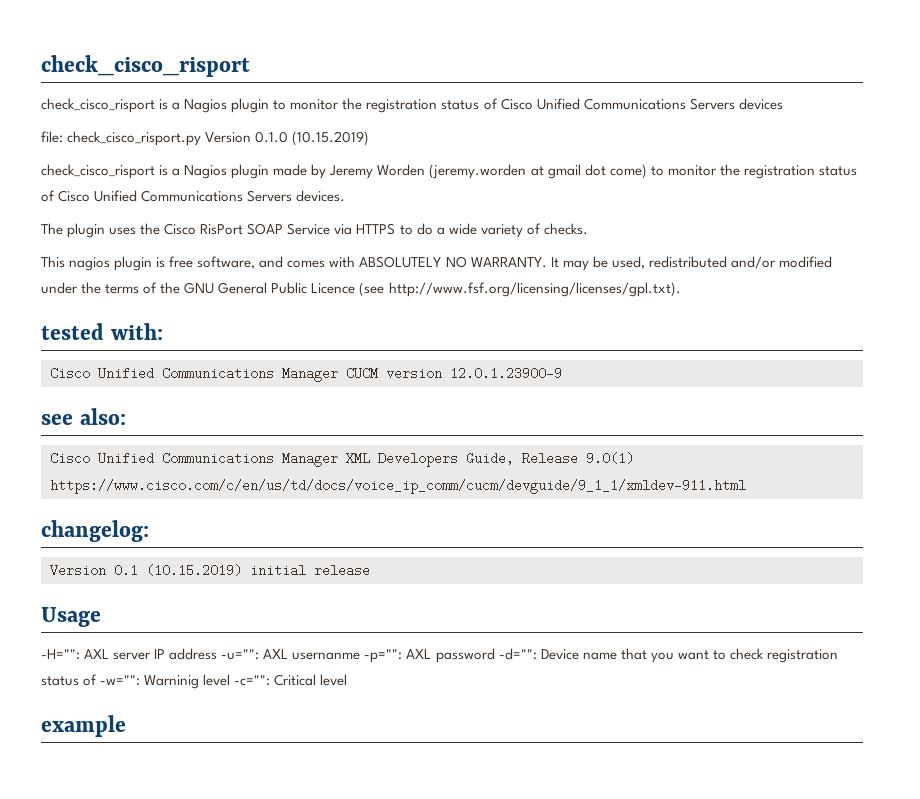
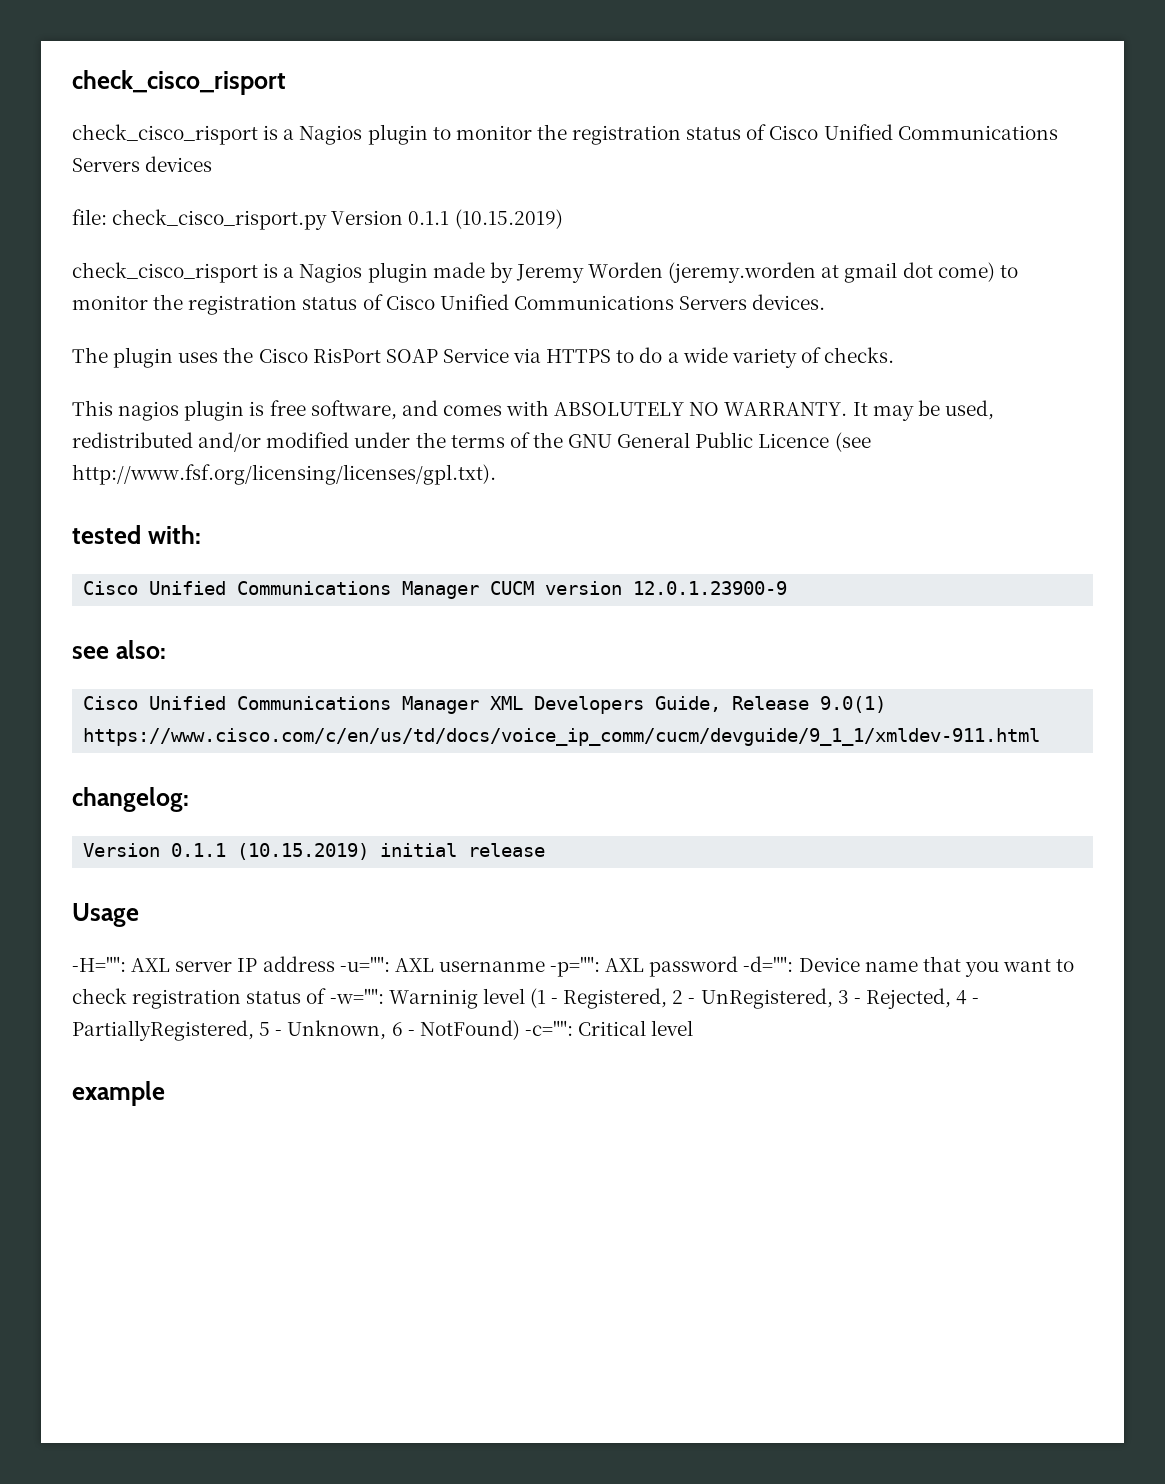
- file: check_cisco_risport.py Version 0.1.0 (10.15.2019)
+ file: check_cisco_risport.py Version 0.1.1 (10.15.2019)
- Version 0.1 (10.15.2019) initial release
+ Version 0.1.1 (10.15.2019) initial release
- -H="": AXL server IP address -u="": AXL usernanme -p="": AXL password -d="": Device name that you want to check registration status of -w="": Warninig level -c="": Critical level
+ -H="": AXL server IP address -u="": AXL usernanme -p="": AXL password -d="": Device name that you want to check registration status of -w="": Warninig level (1 - Registered, 2 - UnRegistered, 3 - Rejected, 4 - PartiallyRegistered, 5 - Unknown, 6 - NotFound) -c="": Critical level

